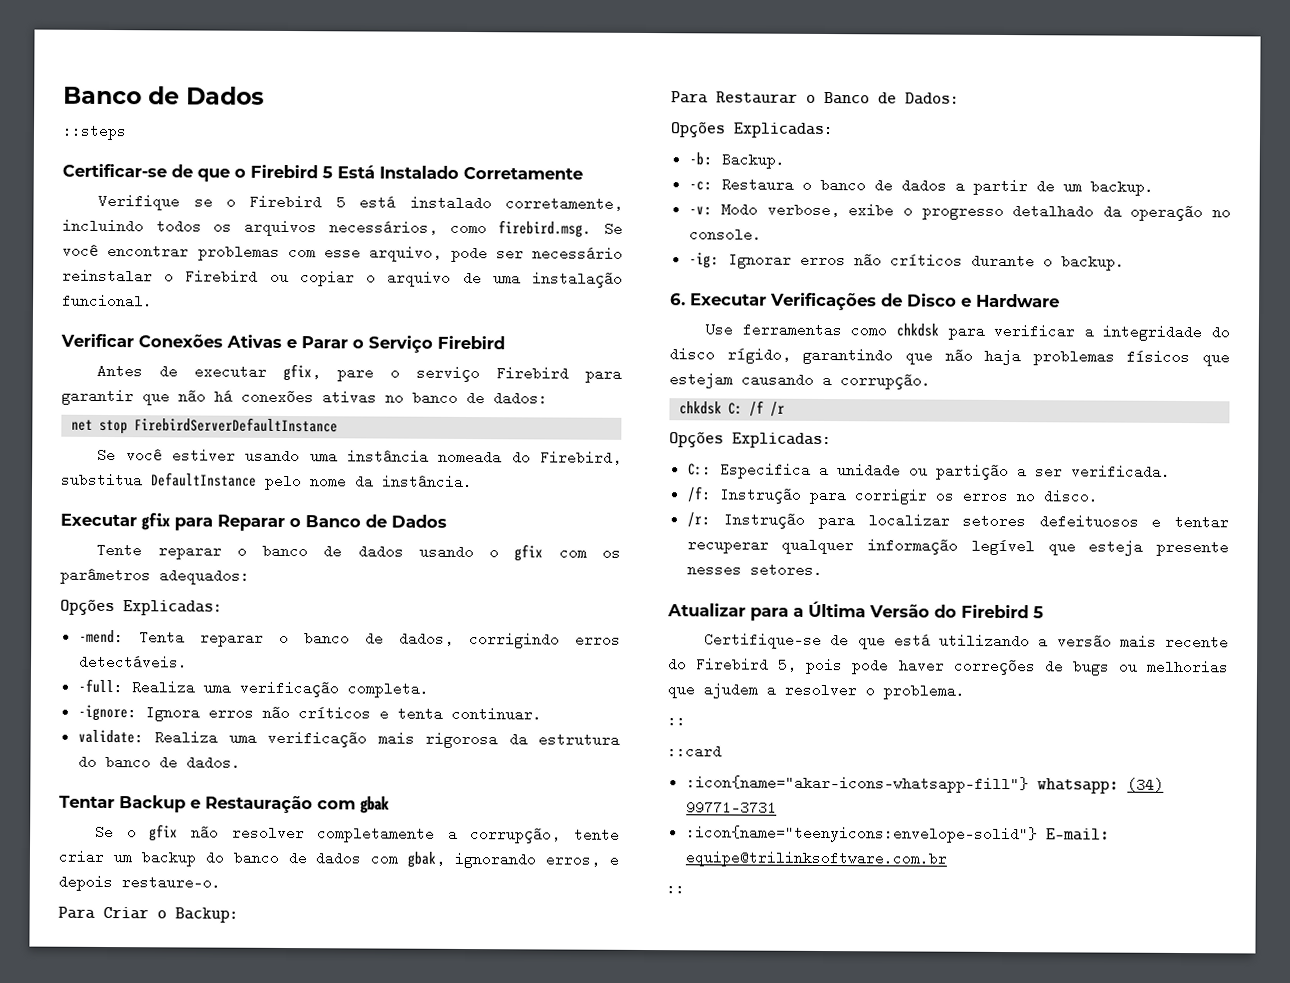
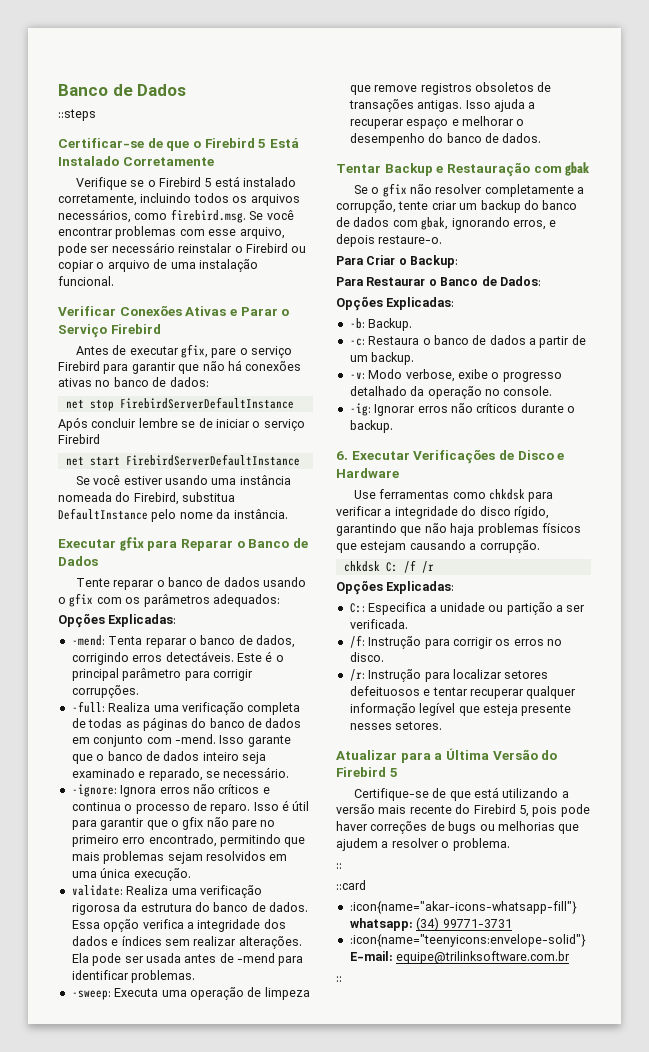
+ Após concluir lembre se de iniciar o serviço Firebird
+ net start FirebirdServerDefaultInstance
- -mend: Tenta reparar o banco de dados, corrigindo erros detectáveis.
- -full: Realiza uma verificação completa.
+ -mend: Tenta reparar o banco de dados, corrigindo erros detectáveis. Este é o principal parâmetro para corrigir corrupções.
+ -full: Realiza uma verificação completa de todas as páginas do banco de dados em conjunto com -mend. Isso garante que o banco de dados inteiro seja examinado e reparado, se necessário.
- -ignore: Ignora erros não críticos e tenta continuar.
+ -ignore: Ignora erros não críticos e continua o processo de reparo. Isso é útil para garantir que o gfix não pare no primeiro erro encontrado, permitindo que mais problemas sejam resolvidos em uma única execução.
- validate: Realiza uma verificação mais rigorosa da estrutura do banco de dados.
+ validate: Realiza uma verificação rigorosa da estrutura do banco de dados. Essa opção verifica a integridade dos dados e índices sem realizar alterações. Ela pode ser usada antes de -mend para identificar problemas.
+ -sweep: Executa uma operação de limpeza que remove registros obsoletos de transações antigas. Isso ajuda a recuperar espaço e melhorar o desempenho do banco de dados.

